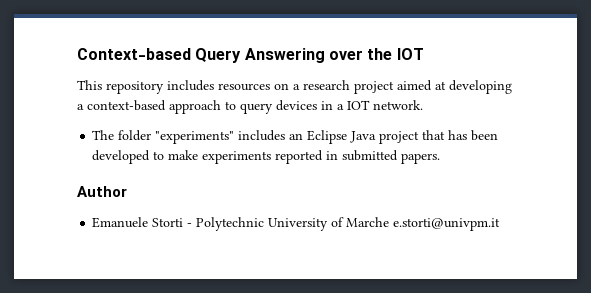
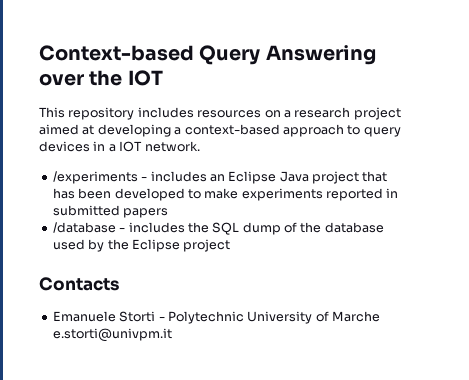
- The folder "experiments" includes an Eclipse Java project that has been developed to make experiments reported in submitted papers.
- Author
+ /experiments - includes an Eclipse Java project that has been developed to make experiments reported in submitted papers
+ /database - includes the SQL dump of the database used by the Eclipse project
+ Contacts

